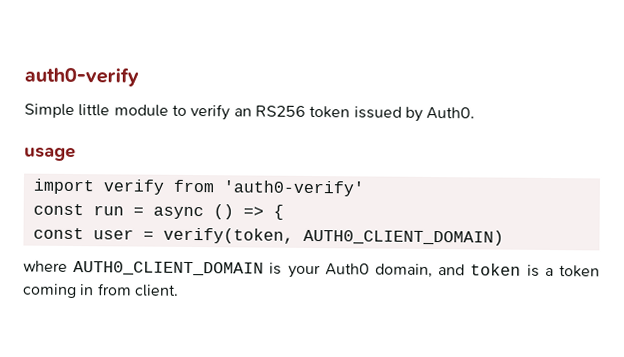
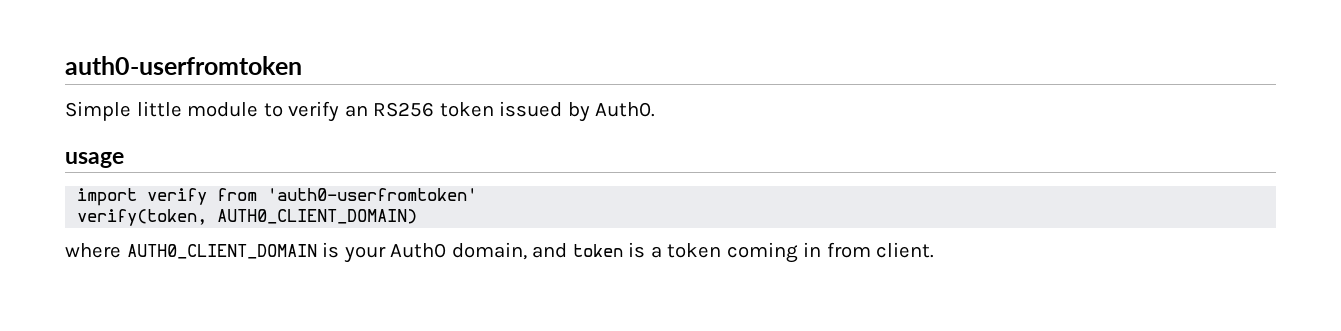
- auth0-verify
+ auth0-userfromtoken
- import verify from 'auth0-verify'
- const run = async () => {
- const user = verify(token, AUTH0_CLIENT_DOMAIN)
+ import verify from 'auth0-userfromtoken'
+ verify(token, AUTH0_CLIENT_DOMAIN)

